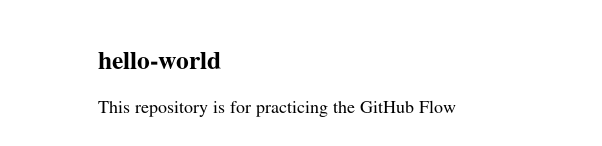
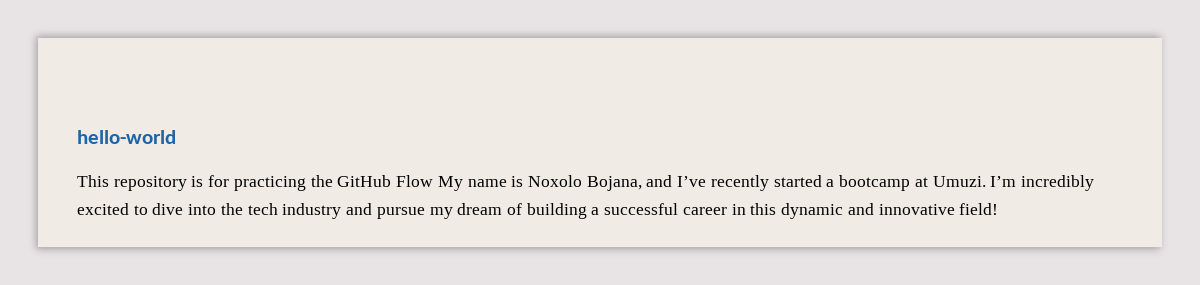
- This repository is for practicing the GitHub Flow
+ This repository is for practicing the GitHub Flow My name is Noxolo Bojana, and I’ve recently started a bootcamp at Umuzi. I’m incredibly excited to dive into the tech industry and pursue my dream of building a successful career in this dynamic and innovative field!

